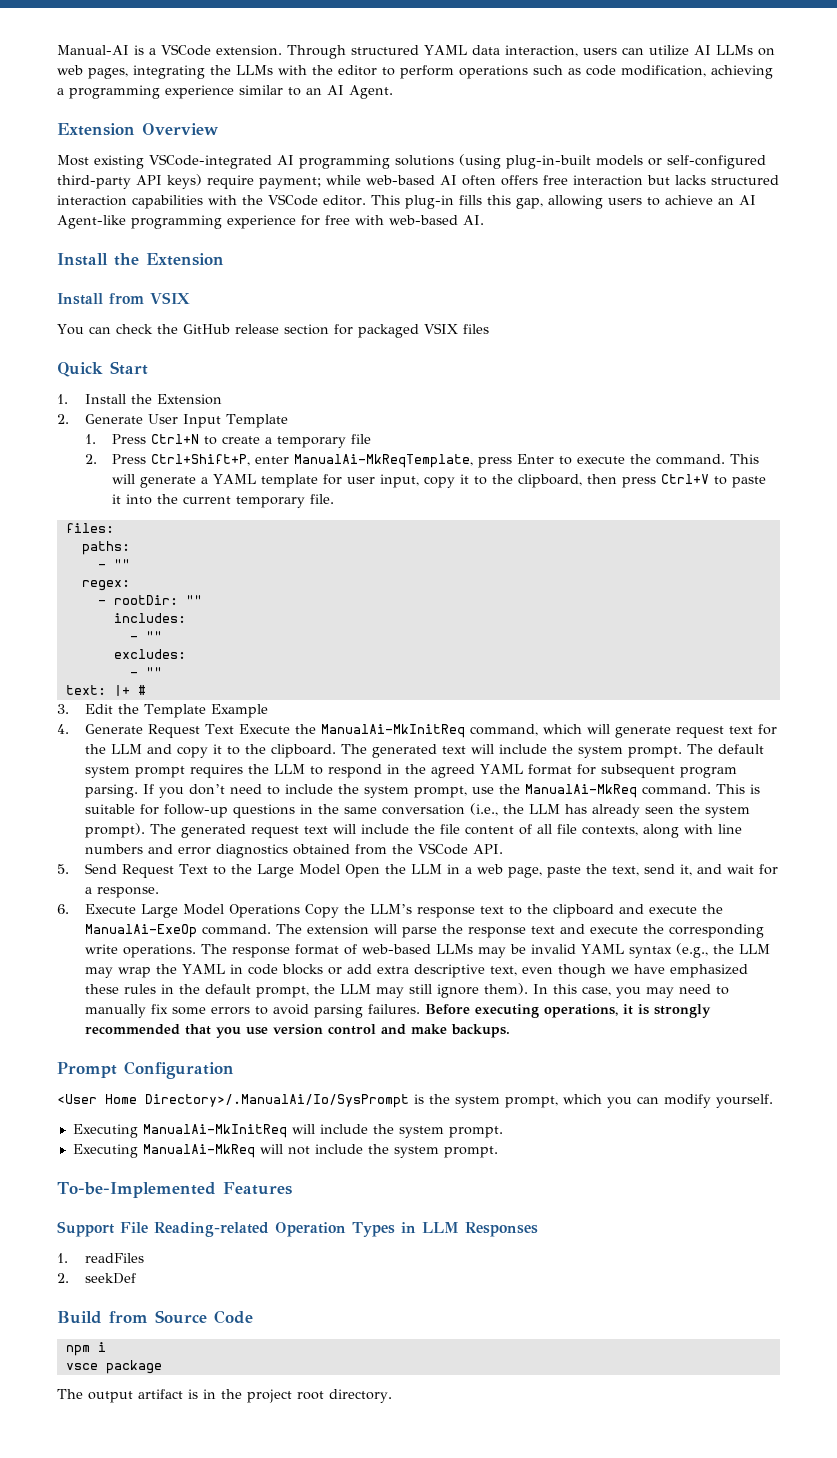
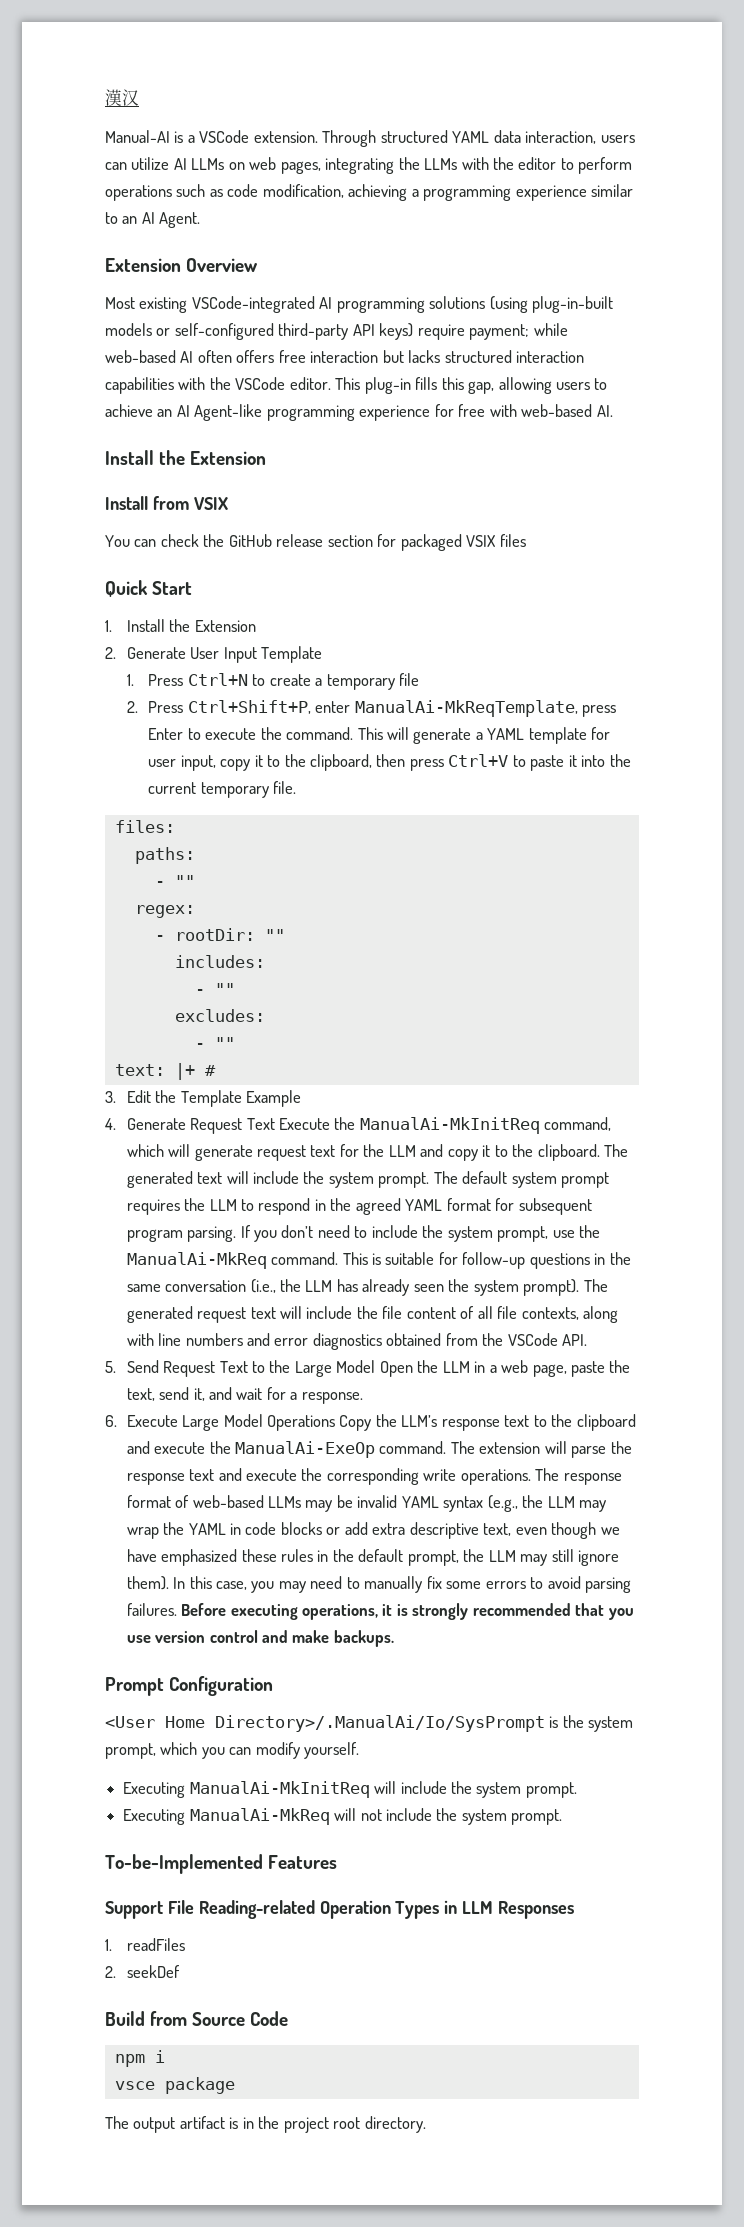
+ 漢汉

